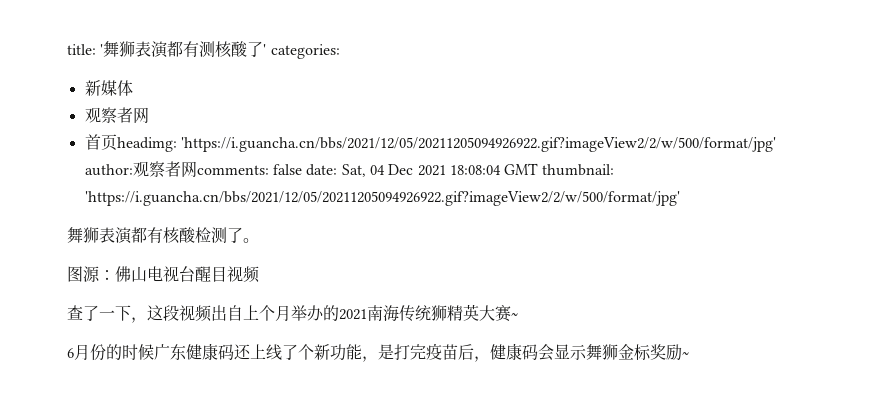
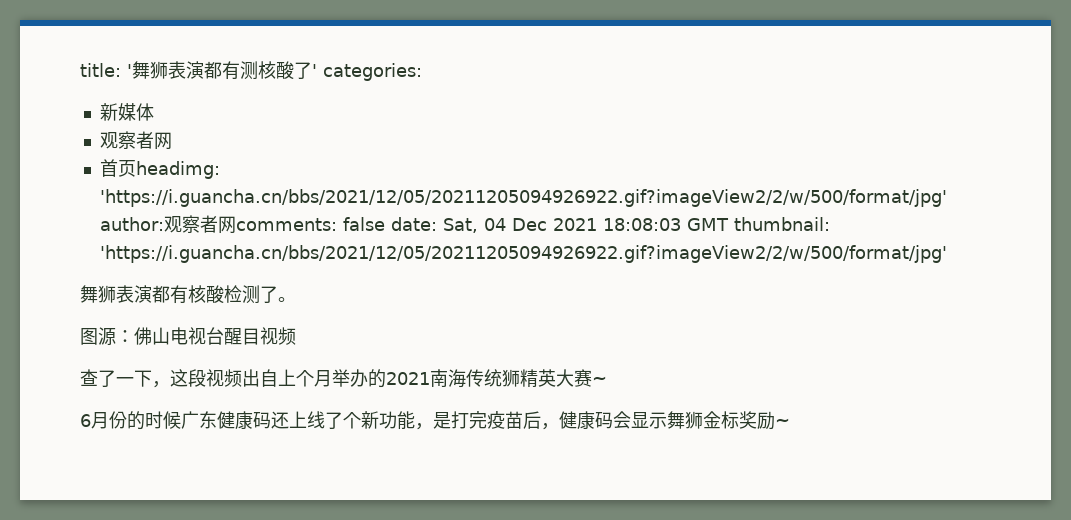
- 首页headimg: 'https://i.guancha.cn/bbs/2021/12/05/20211205094926922.gif?imageView2/2/w/500/format/jpg' author:观察者网comments: false date: Sat, 04 Dec 2021 18:08:04 GMT thumbnail: 'https://i.guancha.cn/bbs/2021/12/05/20211205094926922.gif?imageView2/2/w/500/format/jpg'
+ 首页headimg: 'https://i.guancha.cn/bbs/2021/12/05/20211205094926922.gif?imageView2/2/w/500/format/jpg' author:观察者网comments: false date: Sat, 04 Dec 2021 18:08:03 GMT thumbnail: 'https://i.guancha.cn/bbs/2021/12/05/20211205094926922.gif?imageView2/2/w/500/format/jpg'

